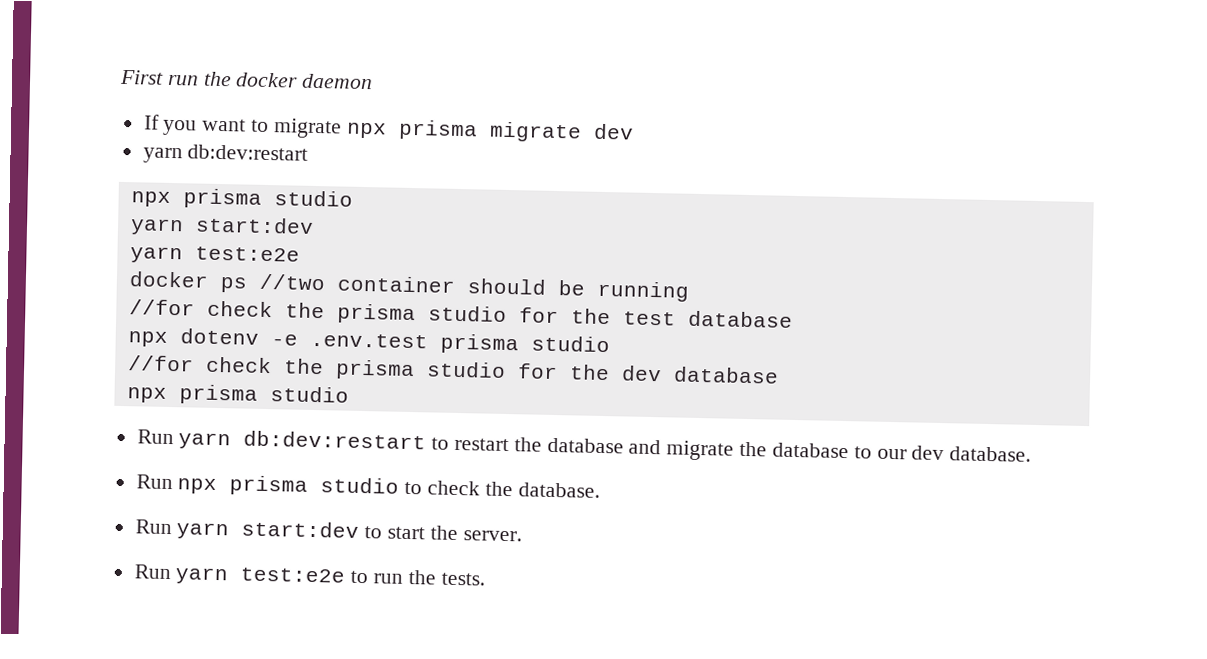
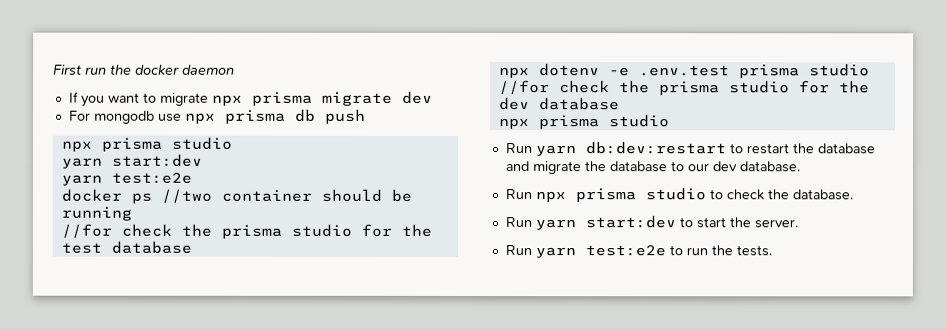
  If you want to migrate npx prisma migrate dev
- yarn db:dev:restart
+ For mongodb use npx prisma db push

